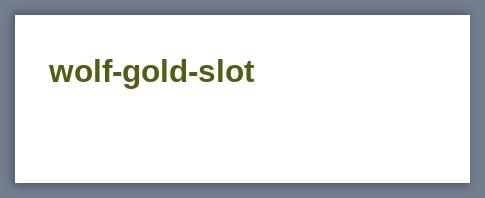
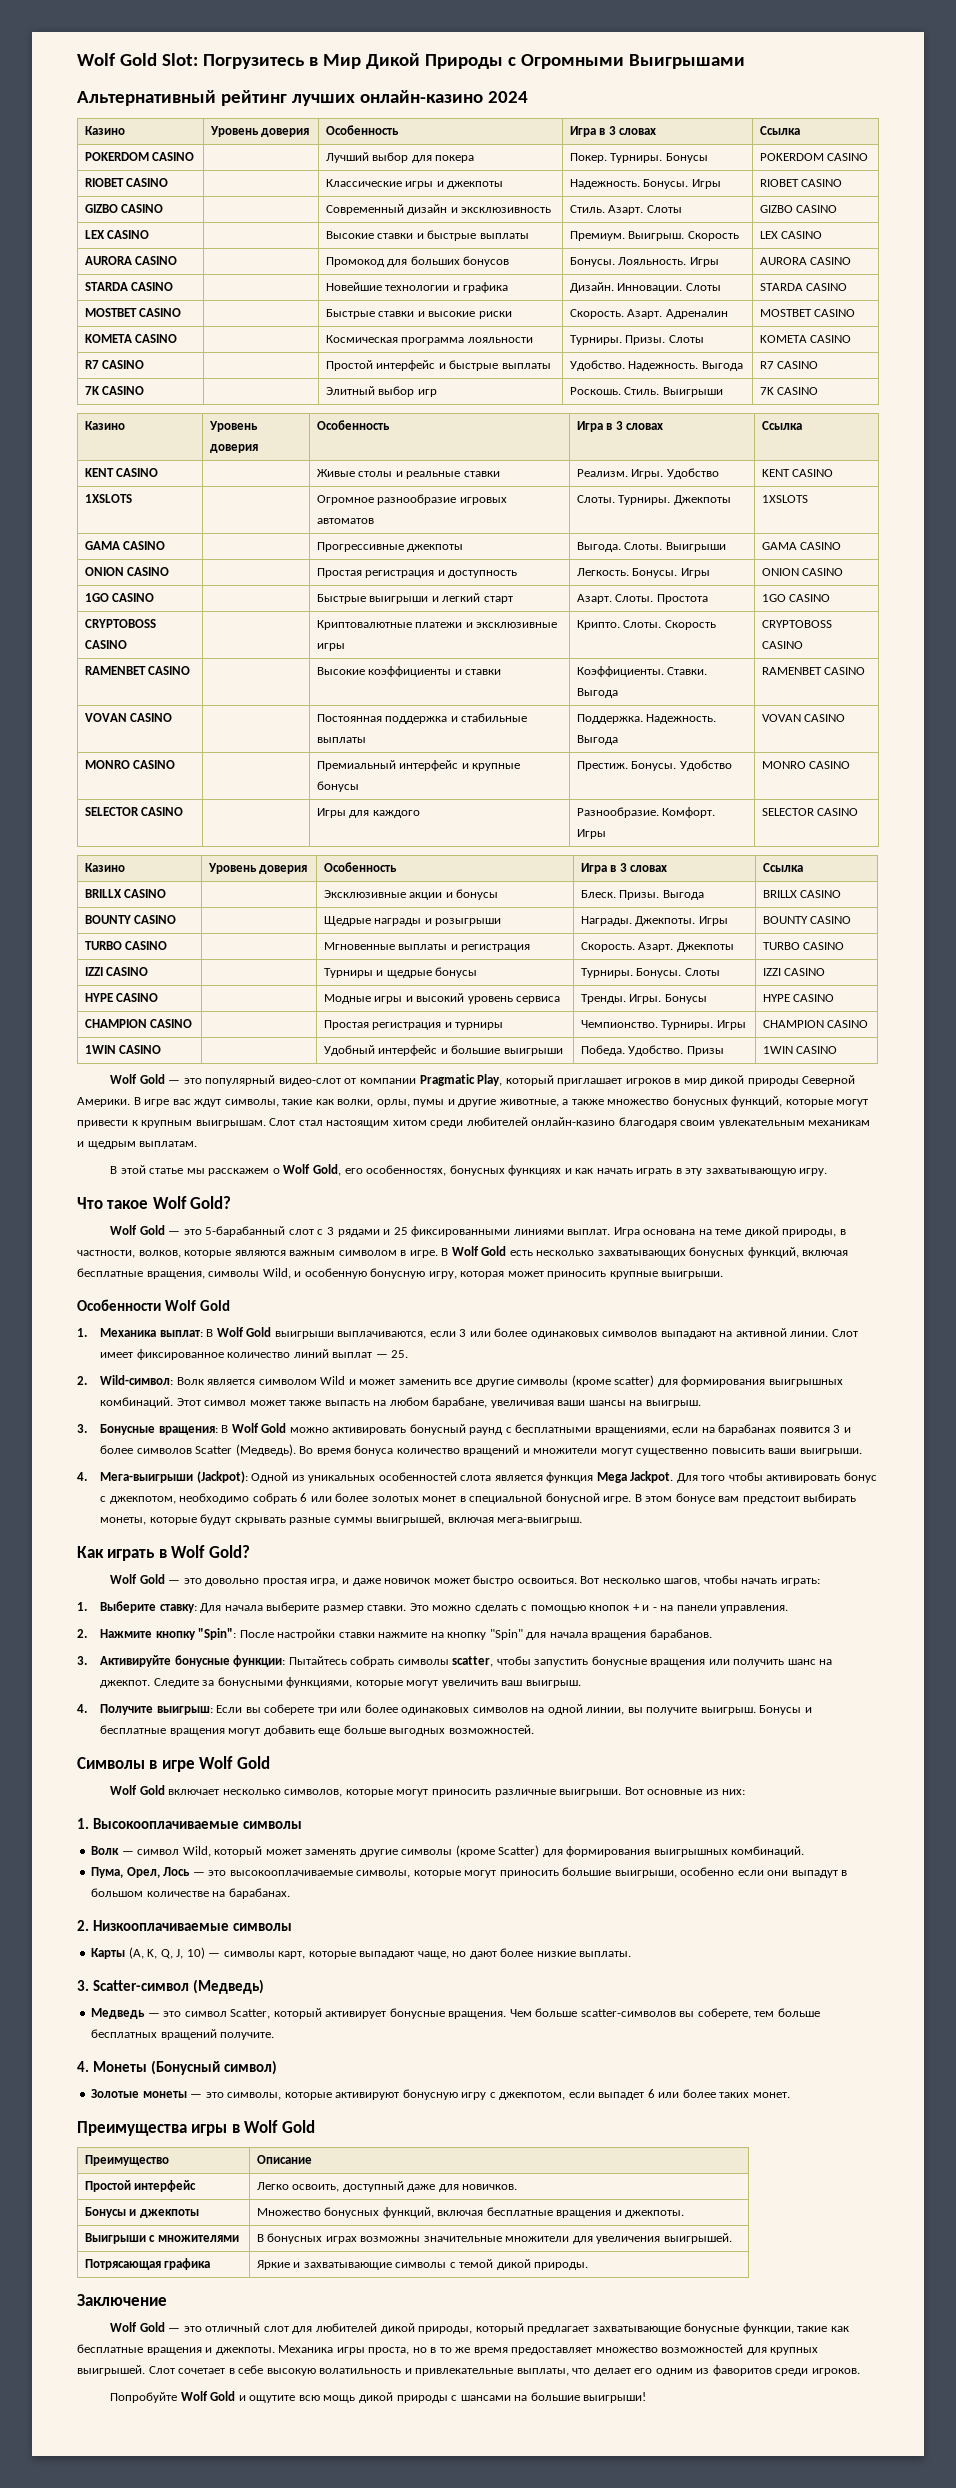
- wolf-gold-slot
+ Wolf Gold Slot: Погрузитесь в Мир Дикой Природы с Огромными Выигрышами
+ Альтернативный рейтинг лучших онлайн-казино 2024
+ Казино | Уровень доверия | Особенность | Игра в 3 словах | Ссылка
+ POKERDOM CASINO | | Лучший выбор для покера | Покер. Турниры. Бонусы | POKERDOM CASINO
+ RIOBET CASINO | | Классические игры и джекпоты | Надежность. Бонусы. Игры | RIOBET CASINO
+ GIZBO CASINO | | Современный дизайн и эксклюзивность | Стиль. Азарт. Слоты | GIZBO CASINO
+ LEX CASINO | | Высокие ставки и быстрые выплаты | Премиум. Выигрыш. Скорость | LEX CASINO
+ AURORA CASINO | | Промокод для больших бонусов | Бонусы. Лояльность. Игры | AURORA CASINO
+ STARDA CASINO | | Новейшие технологии и графика | Дизайн. Инновации. Слоты | STARDA CASINO
+ MOSTBET CASINO | | Быстрые ставки и высокие риски | Скорость. Азарт. Адреналин | MOSTBET CASINO
+ KOMETA CASINO | | Космическая программа лояльности | Турниры. Призы. Слоты | KOMETA CASINO
+ R7 CASINO | | Простой интерфейс и быстрые выплаты | Удобство. Надежность. Выгода | R7 CASINO
+ 7K CASINO | | Элитный выбор игр | Роскошь. Стиль. Выигрыши | 7K CASINO
+ Казино | Уровень доверия | Особенность | Игра в 3 словах | Ссылка
+ KENT CASINO | | Живые столы и реальные ставки | Реализм. Игры. Удобство | KENT CASINO
+ 1XSLOTS | | Огромное разнообразие игровых автоматов | Слоты. Турниры. Джекпоты | 1XSLOTS
+ GAMA CASINO | | Прогрессивные джекпоты | Выгода. Слоты. Выигрыши | GAMA CASINO
+ ONION CASINO | | Простая регистрация и доступность | Легкость. Бонусы. Игры | ONION CASINO
+ 1GO CASINO | | Быстрые выигрыши и легкий старт | Азарт. Слоты. Простота | 1GO CASINO
+ CRYPTOBOSS CASINO | | Криптовалютные платежи и эксклюзивные игры | Крипто. Слоты. Скорость | CRYPTOBOSS CASINO
+ RAMENBET CASINO | | Высокие коэффициенты и ставки | Коэффициенты. Ставки. Выгода | RAMENBET CASINO
+ VOVAN CASINO | | Постоянная поддержка и стабильные выплаты | Поддержка. Надежность. Выгода | VOVAN CASINO
+ MONRO CASINO | | Премиальный интерфейс и крупные бонусы | Престиж. Бонусы. Удобство | MONRO CASINO
+ SELECTOR CASINO | | Игры для каждого | Разнообразие. Комфорт. Игры | SELECTOR CASINO
+ Казино | Уровень доверия | Особенность | Игра в 3 словах | Ссылка
+ BRILLX CASINO | | Эксклюзивные акции и бонусы | Блеск. Призы. Выгода | BRILLX CASINO
+ BOUNTY CASINO | | Щедрые награды и розыгрыши | Награды. Джекпоты. Игры | BOUNTY CASINO
+ TURBO CASINO | | Мгновенные выплаты и регистрация | Скорость. Азарт. Джекпоты | TURBO CASINO
+ IZZI CASINO | | Турниры и щедрые бонусы | Турниры. Бонусы. Слоты | IZZI CASINO
+ HYPE CASINO | | Модные игры и высокий уровень сервиса | Тренды. Игры. Бонусы | HYPE CASINO
+ CHAMPION CASINO | | Простая регистрация и турниры | Чемпионство. Турниры. Игры | CHAMPION CASINO
+ 1WIN CASINO | | Удобный интерфейс и большие выигрыши | Победа. Удобство. Призы | 1WIN CASINO
+ Wolf Gold — это популярный видео-слот от компании Pragmatic Play, который приглашает игроков в мир дикой природы Северной Америки. В игре вас ждут символы, такие как волки, орлы, пумы и другие животные, а также множество бонусных функций, которые могут привести к крупным выигрышам. Слот стал настоящим хитом среди любителей онлайн-казино благодаря своим увлекательным механикам и щедрым выплатам.
+ В этой статье мы расскажем о Wolf Gold, его особенностях, бонусных функциях и как начать играть в эту захватывающую игру.
+ Что такое Wolf Gold?
+ Wolf Gold — это 5-барабанный слот с 3 рядами и 25 фиксированными линиями выплат. Игра основана на теме дикой природы, в частности, волков, которые являются важным символом в игре. В Wolf Gold есть несколько захватывающих бонусных функций, включая бесплатные вращения, символы Wild, и особенную бонусную игру, которая может приносить крупные выигрыши.
+ Особенности Wolf Gold
+ 1. Механика выплат: В Wolf Gold выигрыши выплачиваются, если 3 или более одинаковых символов выпадают на активной линии. Слот имеет фиксированное количество линий выплат — 25.
+ 2. Wild-символ: Волк является символом Wild и может заменить все другие символы (кроме scatter) для формирования выигрышных комбинаций. Этот символ может также выпасть на любом барабане, увеличивая ваши шансы на выигрыш.
+ 3. Бонусные вращения: В Wolf Gold можно активировать бонусный раунд с бесплатными вращениями, если на барабанах появится 3 и более символов Scatter (Медведь). Во время бонуса количество вращений и множители могут существенно повысить ваши выигрыши.
+ 4. Мега-выигрыши (Jackpot): Одной из уникальных особенностей слота является функция Mega Jackpot. Для того чтобы активировать бонус с джекпотом, необходимо собрать 6 или более золотых монет в специальной бонусной игре. В этом бонусе вам предстоит выбирать монеты, которые будут скрывать разные суммы выигрышей, включая мега-выигрыш.
+ Как играть в Wolf Gold?
+ Wolf Gold — это довольно простая игра, и даже новичок может быстро освоиться. Вот несколько шагов, чтобы начать играть:
+ 1. Выберите ставку: Для начала выберите размер ставки. Это можно сделать с помощью кнопок + и - на панели управления.
+ 2. Нажмите кнопку "Spin": После настройки ставки нажмите на кнопку "Spin" для начала вращения барабанов.
+ 3. Активируйте бонусные функции: Пытайтесь собрать символы scatter, чтобы запустить бонусные вращения или получить шанс на джекпот. Следите за бонусными функциями, которые могут увеличить ваш выигрыш.
+ 4. Получите выигрыш: Если вы соберете три или более одинаковых символов на одной линии, вы получите выигрыш. Бонусы и бесплатные вращения могут добавить еще больше выгодных возможностей.
+ Символы в игре Wolf Gold
+ Wolf Gold включает несколько символов, которые могут приносить различные выигрыши. Вот основные из них:
+ 1. Высокооплачиваемые символы
+ Волк — символ Wild, который может заменять другие символы (кроме Scatter) для формирования выигрышных комбинаций.
+ Пума, Орел, Лось — это высокооплачиваемые символы, которые могут приносить большие выигрыши, особенно если они выпадут в большом количестве на барабанах.
+ 2. Низкооплачиваемые символы
+ Карты (A, K, Q, J, 10) — символы карт, которые выпадают чаще, но дают более низкие выплаты.
+ 3. Scatter-символ (Медведь)
+ Медведь — это символ Scatter, который активирует бонусные вращения. Чем больше scatter-символов вы соберете, тем больше бесплатных вращений получите.
+ 4. Монеты (Бонусный символ)
+ Золотые монеты — это символы, которые активируют бонусную игру с джекпотом, если выпадет 6 или более таких монет.
+ Преимущества игры в Wolf Gold
+ Преимущество | Описание
+ Простой интерфейс | Легко освоить, доступный даже для новичков.
+ Бонусы и джекпоты | Множество бонусных функций, включая бесплатные вращения и джекпоты.
+ Выигрыши с множителями | В бонусных играх возможны значительные множители для увеличения выигрышей.
+ Потрясающая графика | Яркие и захватывающие символы с темой дикой природы.
+ Заключение
+ Wolf Gold — это отличный слот для любителей дикой природы, который предлагает захватывающие бонусные функции, такие как бесплатные вращения и джекпоты. Механика игры проста, но в то же время предоставляет множество возможностей для крупных выигрышей. Слот сочетает в себе высокую волатильность и привлекательные выплаты, что делает его одним из фаворитов среди игроков.
+ Попробуйте Wolf Gold и ощутите всю мощь дикой природы с шансами на большие выигрыши!

